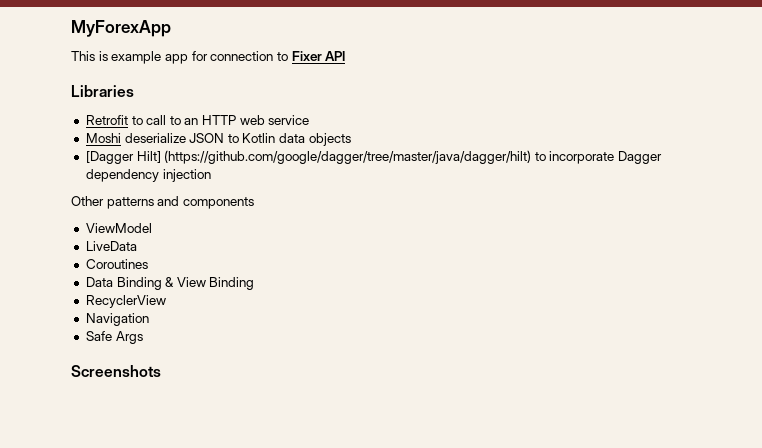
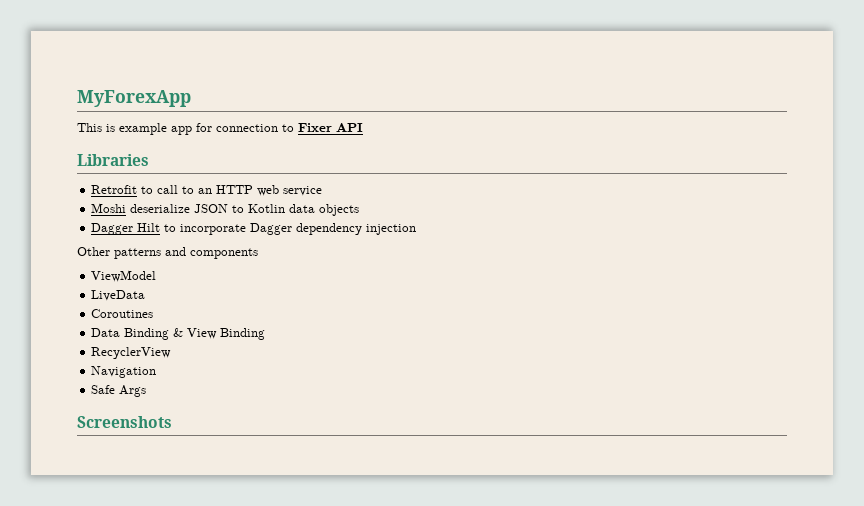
- [Dagger Hilt] (https://github.com/google/dagger/tree/master/java/dagger/hilt) to incorporate Dagger dependency injection
+ Dagger Hilt to incorporate Dagger dependency injection

